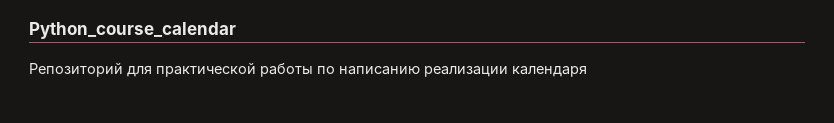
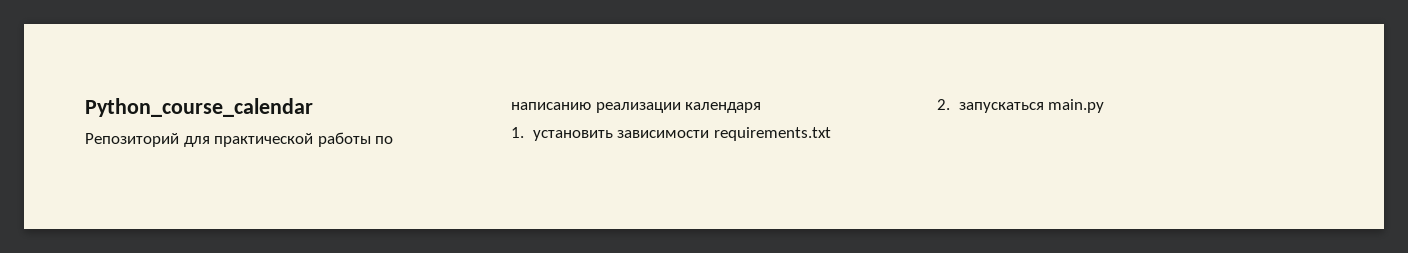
+ 1. установить зависимости requirements.txt
+ 2. запускаться main.py

